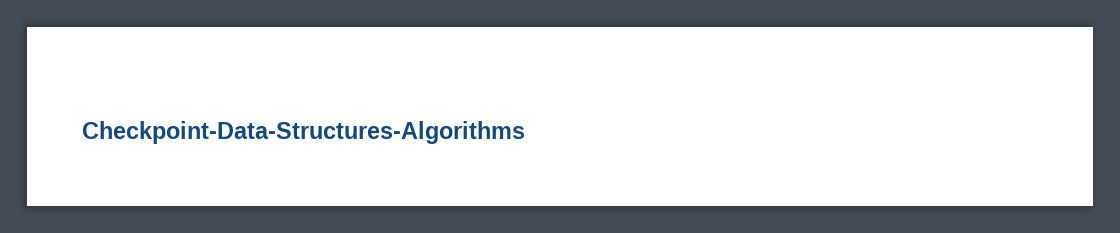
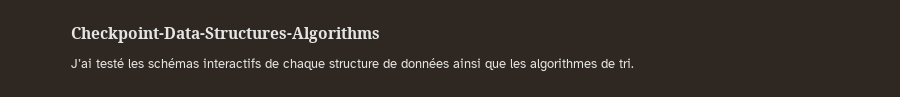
+ J’ai testé les schémas interactifs de chaque structure de données ainsi que les algorithmes de tri.

